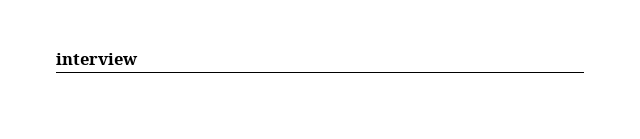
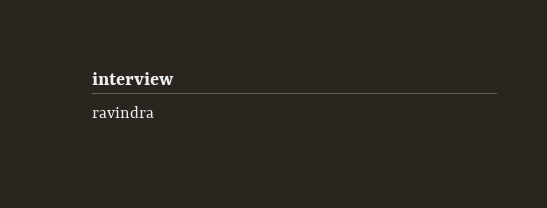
+ ravindra

